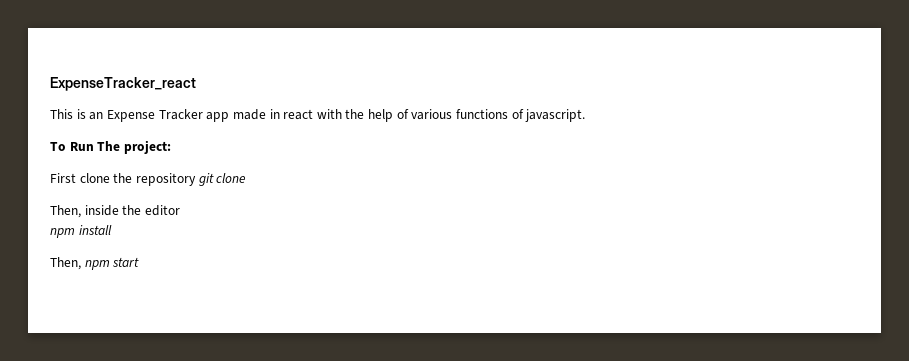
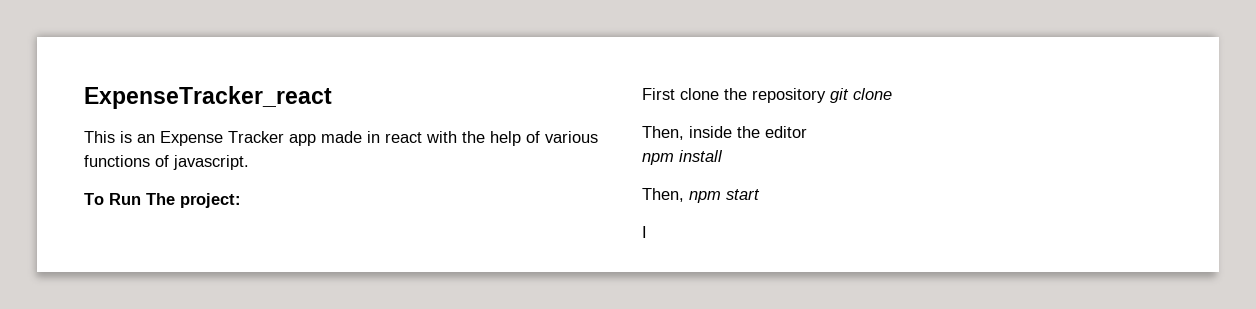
+ I

